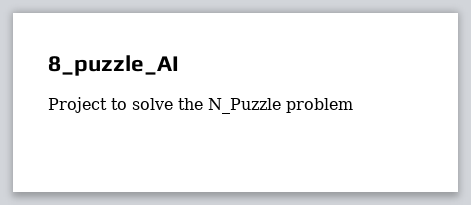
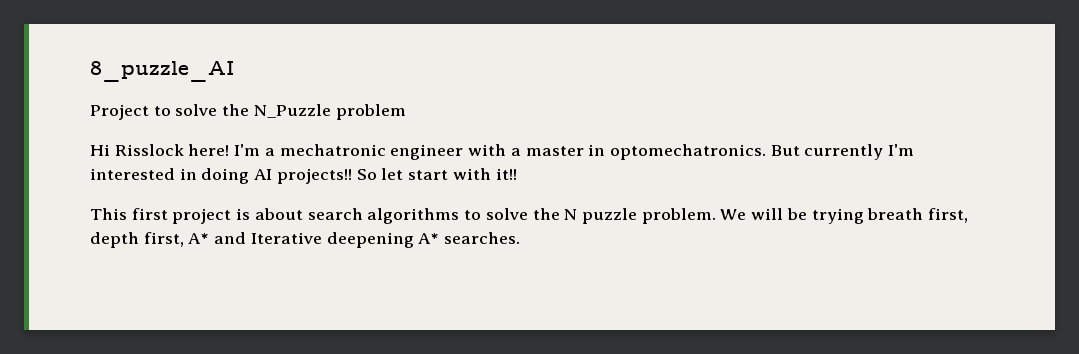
+ Hi Risslock here! I'm a mechatronic engineer with a master in optomechatronics. But currently I'm interested in doing AI projects!! So let start with it!!
+ This first project is about search algorithms to solve the N puzzle problem. We will be trying breath first, depth first, A* and Iterative deepening A* searches.

